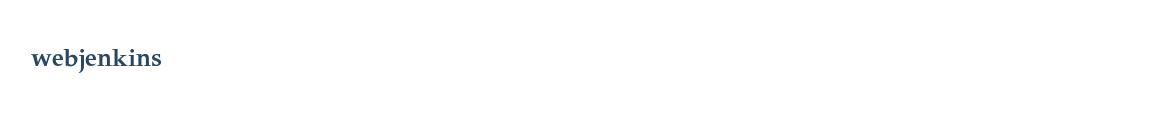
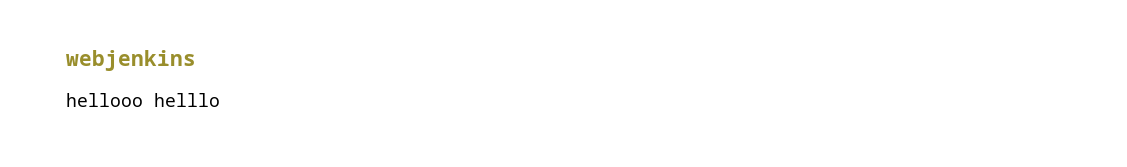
+ hellooo helllo

